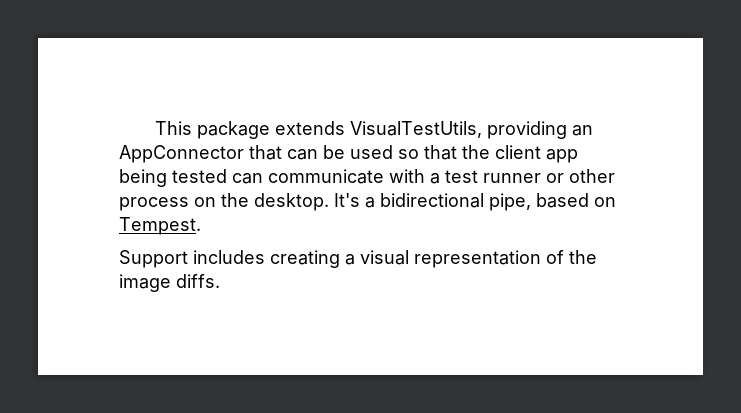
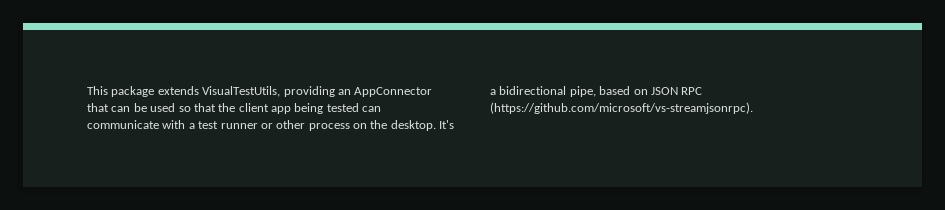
- It's a bidirectional pipe, based on Tempest.
- Support includes creating a visual representation of the image diffs.
+ It's a bidirectional pipe, based on JSON RPC (https://github.com/microsoft/vs-streamjsonrpc).

